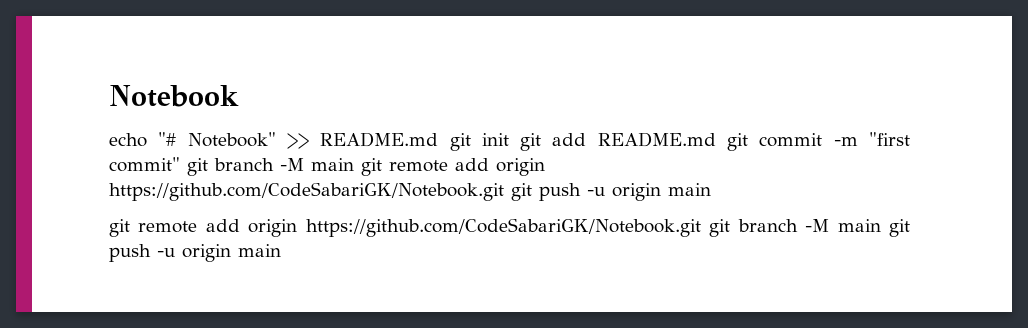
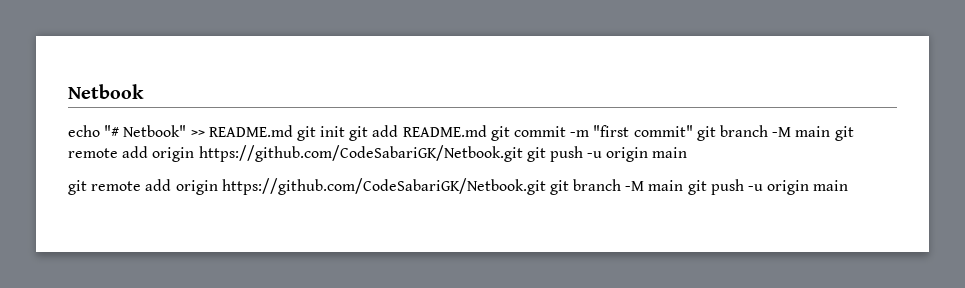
- Notebook
+ Netbook
- echo "# Notebook" >> README.md git init git add README.md git commit -m "first commit" git branch -M main git remote add origin https://github.com/CodeSabariGK/Notebook.git git push -u origin main
+ echo "# Netbook" >> README.md git init git add README.md git commit -m "first commit" git branch -M main git remote add origin https://github.com/CodeSabariGK/Netbook.git git push -u origin main
- git remote add origin https://github.com/CodeSabariGK/Notebook.git git branch -M main git push -u origin main
+ git remote add origin https://github.com/CodeSabariGK/Netbook.git git branch -M main git push -u origin main

